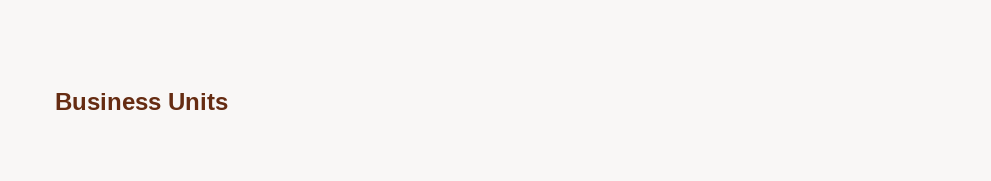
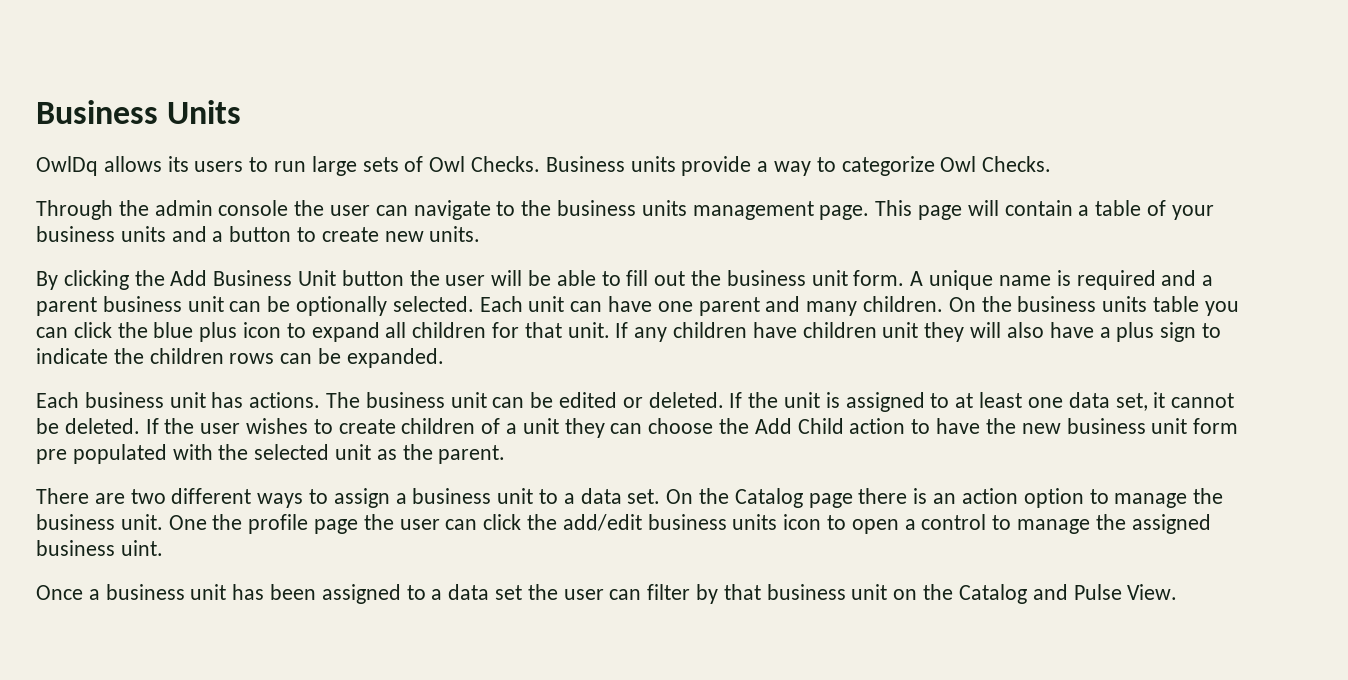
+ OwlDq allows its users to run large sets of Owl Checks. Business units provide a way to categorize Owl Checks.
+ Through the admin console the user can navigate to the business units management page. This page will contain a table of your business units and a button to create new units.
+ By clicking the Add Business Unit button the user will be able to fill out the business unit form. A unique name is required and a parent business unit can be optionally selected. Each unit can have one parent and many children. On the business units table you can click the blue plus icon to expand all children for that unit. If any children have children unit they will also have a plus sign to indicate the children rows can be expanded.
+ Each business unit has actions. The business unit can be edited or deleted. If the unit is assigned to at least one data set, it cannot be deleted. If the user wishes to create children of a unit they can choose the Add Child action to have the new business unit form pre populated with the selected unit as the parent.
+ There are two different ways to assign a business unit to a data set. On the Catalog page there is an action option to manage the business unit. One the profile page the user can click the add/edit business units icon to open a control to manage the assigned business uint.
+ Once a business unit has been assigned to a data set the user can filter by that business unit on the Catalog and Pulse View.

